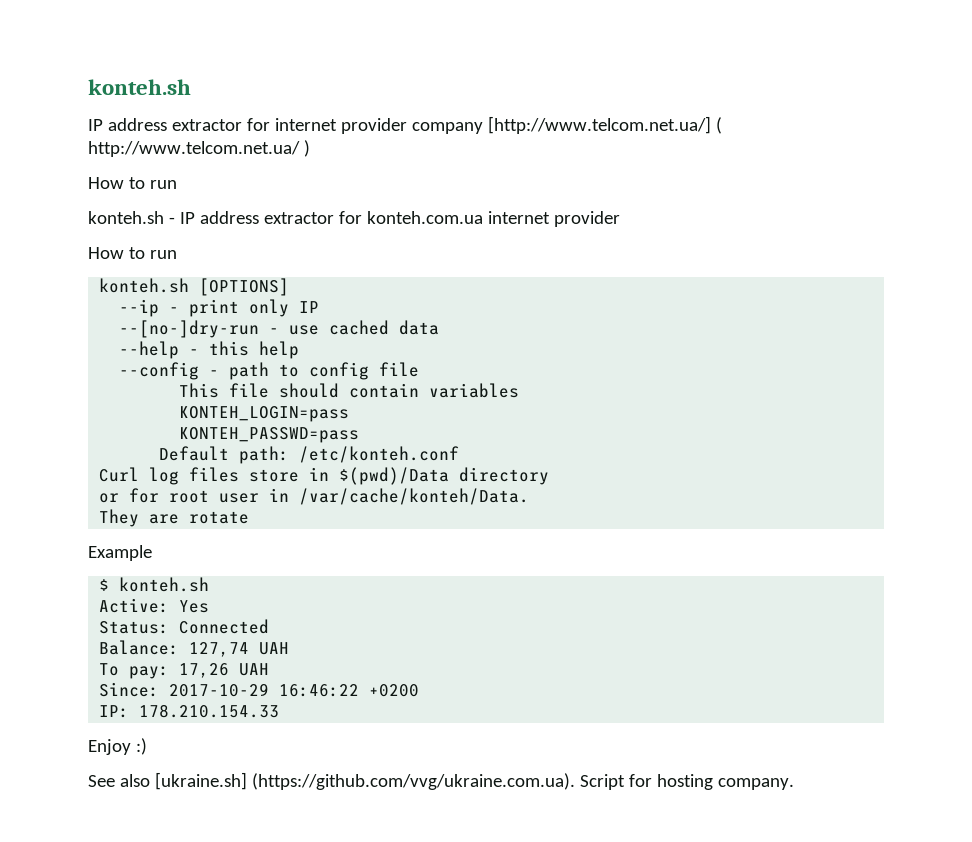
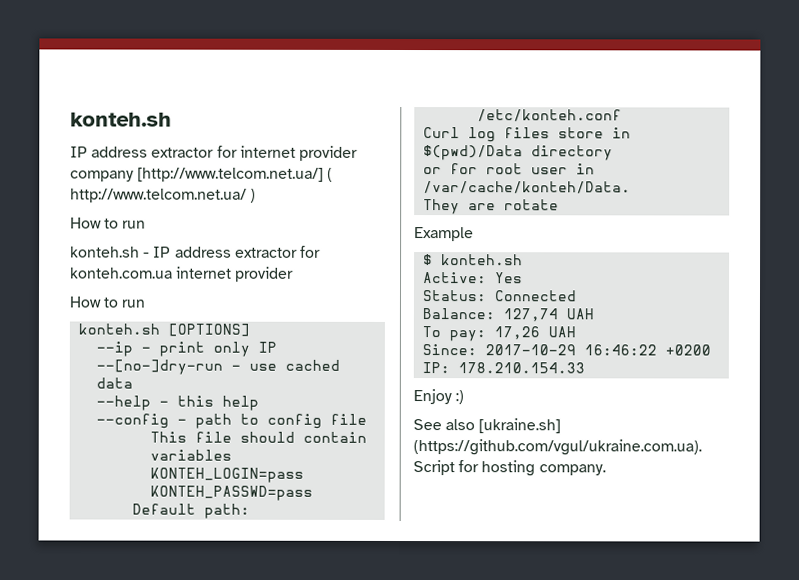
- See also [ukraine.sh] (https://github.com/vvg/ukraine.com.ua). Script for hosting company.
+ See also [ukraine.sh] (https://github.com/vgul/ukraine.com.ua). Script for hosting company.

